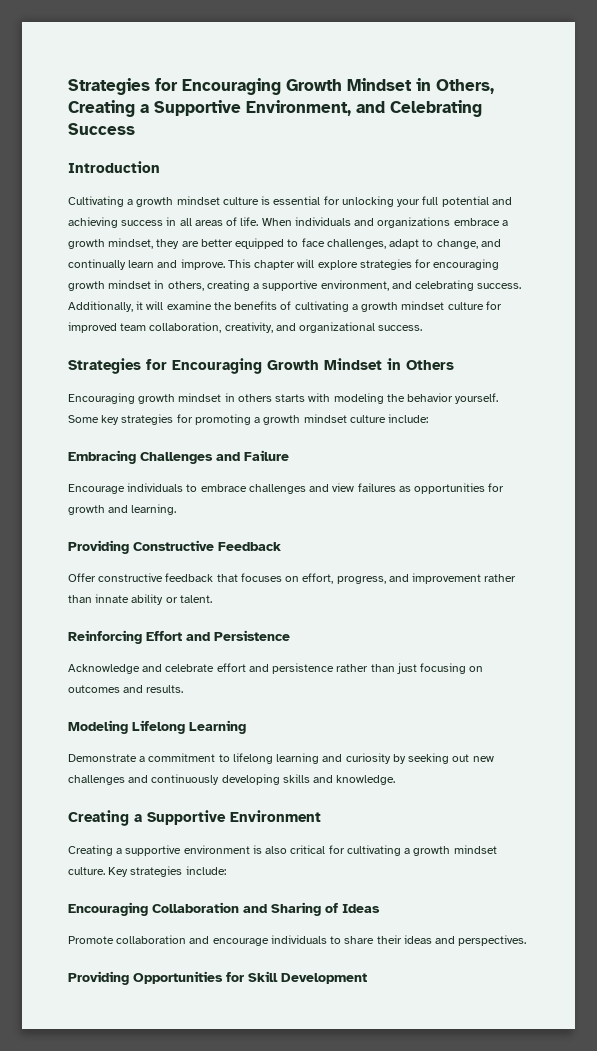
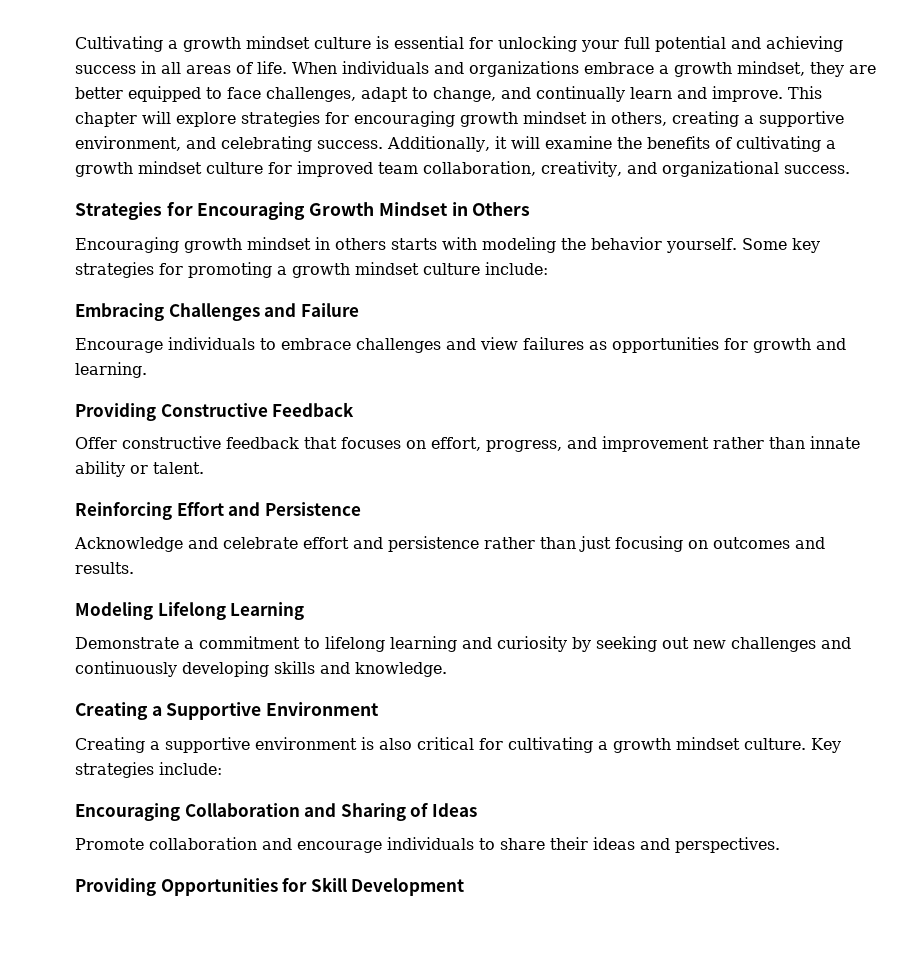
- Strategies for Encouraging Growth Mindset in Others, Creating a Supportive Environment, and Celebrating Success
- Introduction

